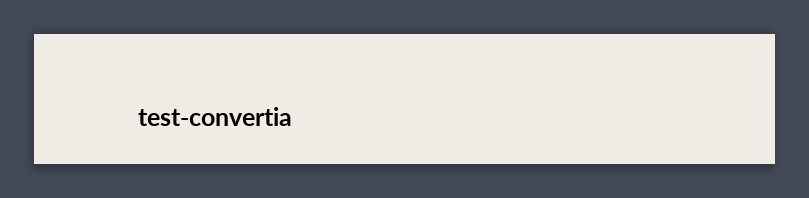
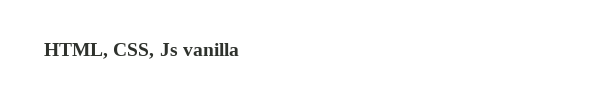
- test-convertia
+ HTML, CSS, Js vanilla

